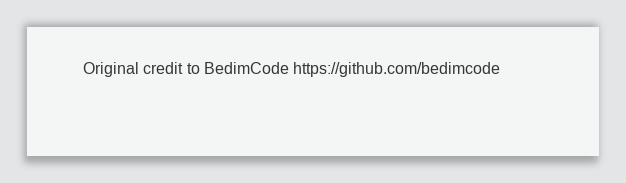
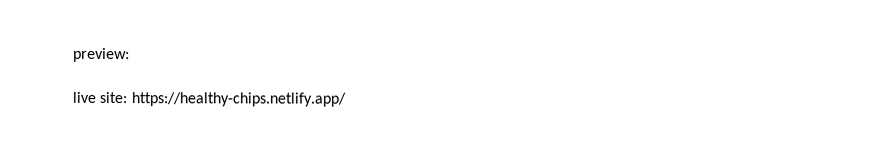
- Original credit to BedimCode https://github.com/bedimcode
+ preview:
+ live site: https://healthy-chips.netlify.app/

